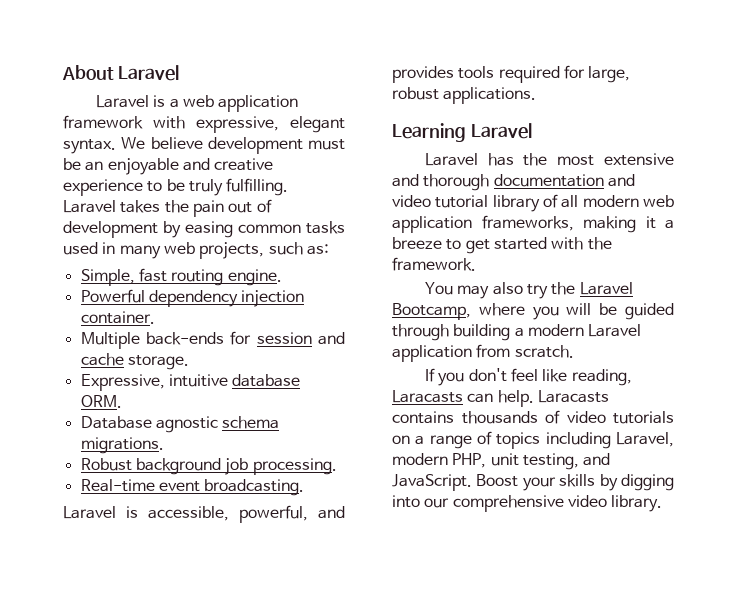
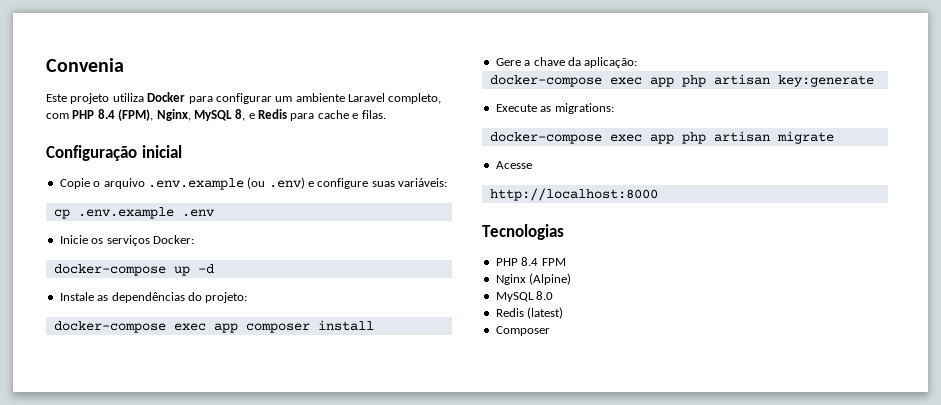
- About Laravel
- Laravel is a web application framework with expressive, elegant syntax. We believe development must be an enjoyable and creative experience to be truly fulfilling. Laravel takes the pain out of development by easing common tasks used in many web projects, such as:
- Simple, fast routing engine.
- Powerful dependency injection container.
- Multiple back-ends for session and cache storage.
- Expressive, intuitive database ORM.
- Database agnostic schema migrations.
- Robust background job processing.
- Real-time event broadcasting.
- Laravel is accessible, powerful, and provides tools required for large, robust applications.
- Learning Laravel
- Laravel has the most extensive and thorough documentation and video tutorial library of all modern web application frameworks, making it a breeze to get started with the framework.
- You may also try the Laravel Bootcamp, where you will be guided through building a modern Laravel application from scratch.
- If you don't feel like reading, Laracasts can help. Laracasts contains thousands of video tutorials on a range of topics including Laravel, modern PHP, unit testing, and JavaScript. Boost your skills by digging into our comprehensive video library.
+ Convenia
+ Este projeto utiliza Docker para configurar um ambiente Laravel completo, com PHP 8.4 (FPM), Nginx, MySQL 8, e Redis para cache e filas.
+ Configuração inicial
+ Copie o arquivo .env.example (ou .env) e configure suas variáveis:
+ cp .env.example .env
+ Inicie os serviços Docker:
+ docker-compose up -d
+ Instale as dependências do projeto:
+ docker-compose exec app composer install
+ Gere a chave da aplicação:
+ docker-compose exec app php artisan key:generate
+ Execute as migrations:
+ docker-compose exec app php artisan migrate
+ Acesse
+ http://localhost:8000
+ Tecnologias
+ PHP 8.4 FPM
+ Nginx (Alpine)
+ MySQL 8.0
+ Redis (latest)
+ Composer

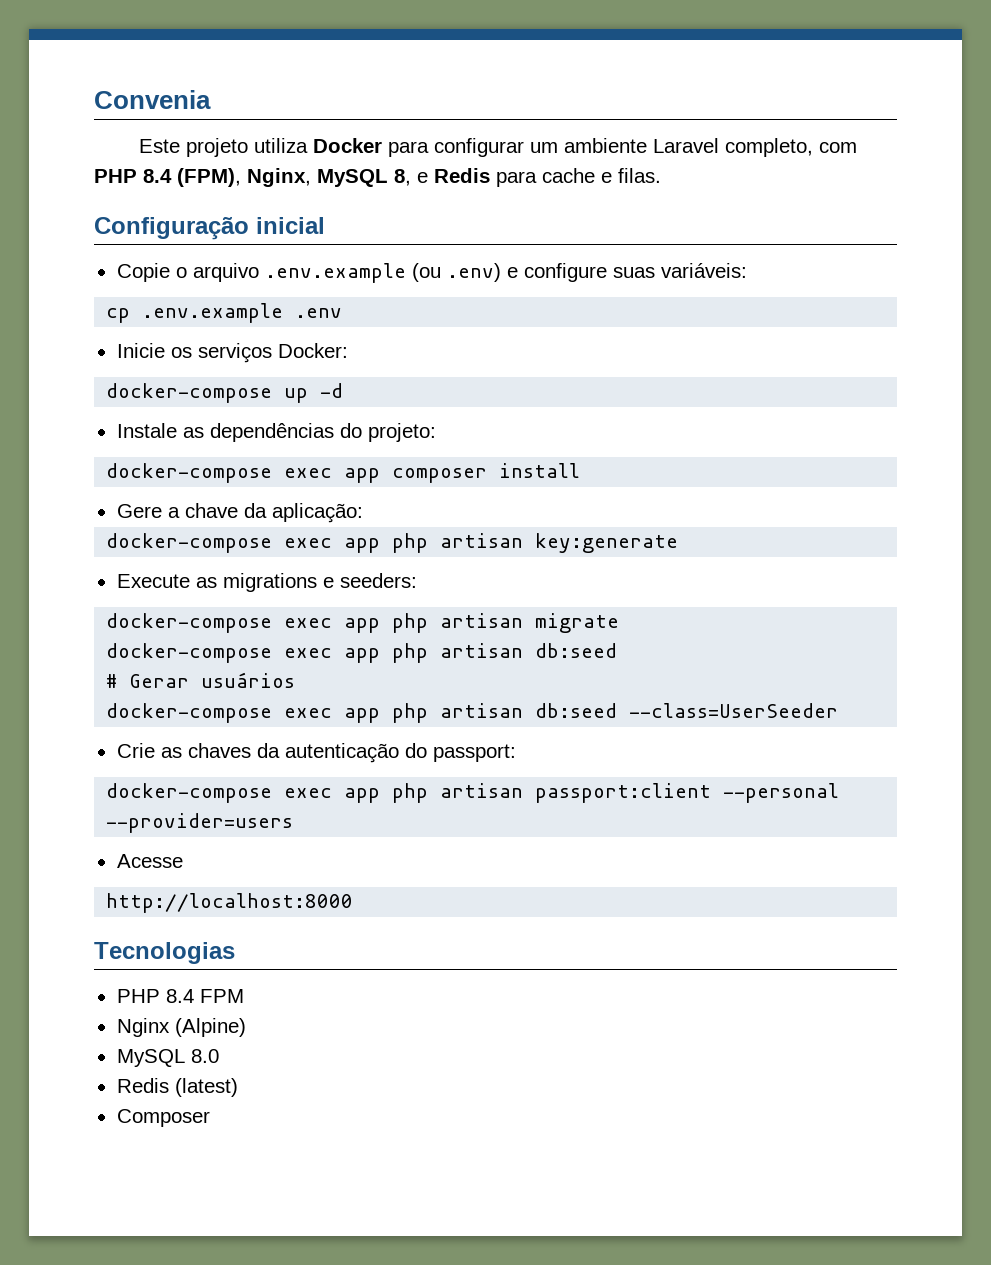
- Execute as migrations:
+ Execute as migrations e seeders:
  docker-compose exec app php artisan migrate
+ docker-compose exec app php artisan db:seed
+ # Gerar usuários
+ docker-compose exec app php artisan db:seed --class=UserSeeder
+ Crie as chaves da autenticação do passport:
+ docker-compose exec app php artisan passport:client --personal --provider=users

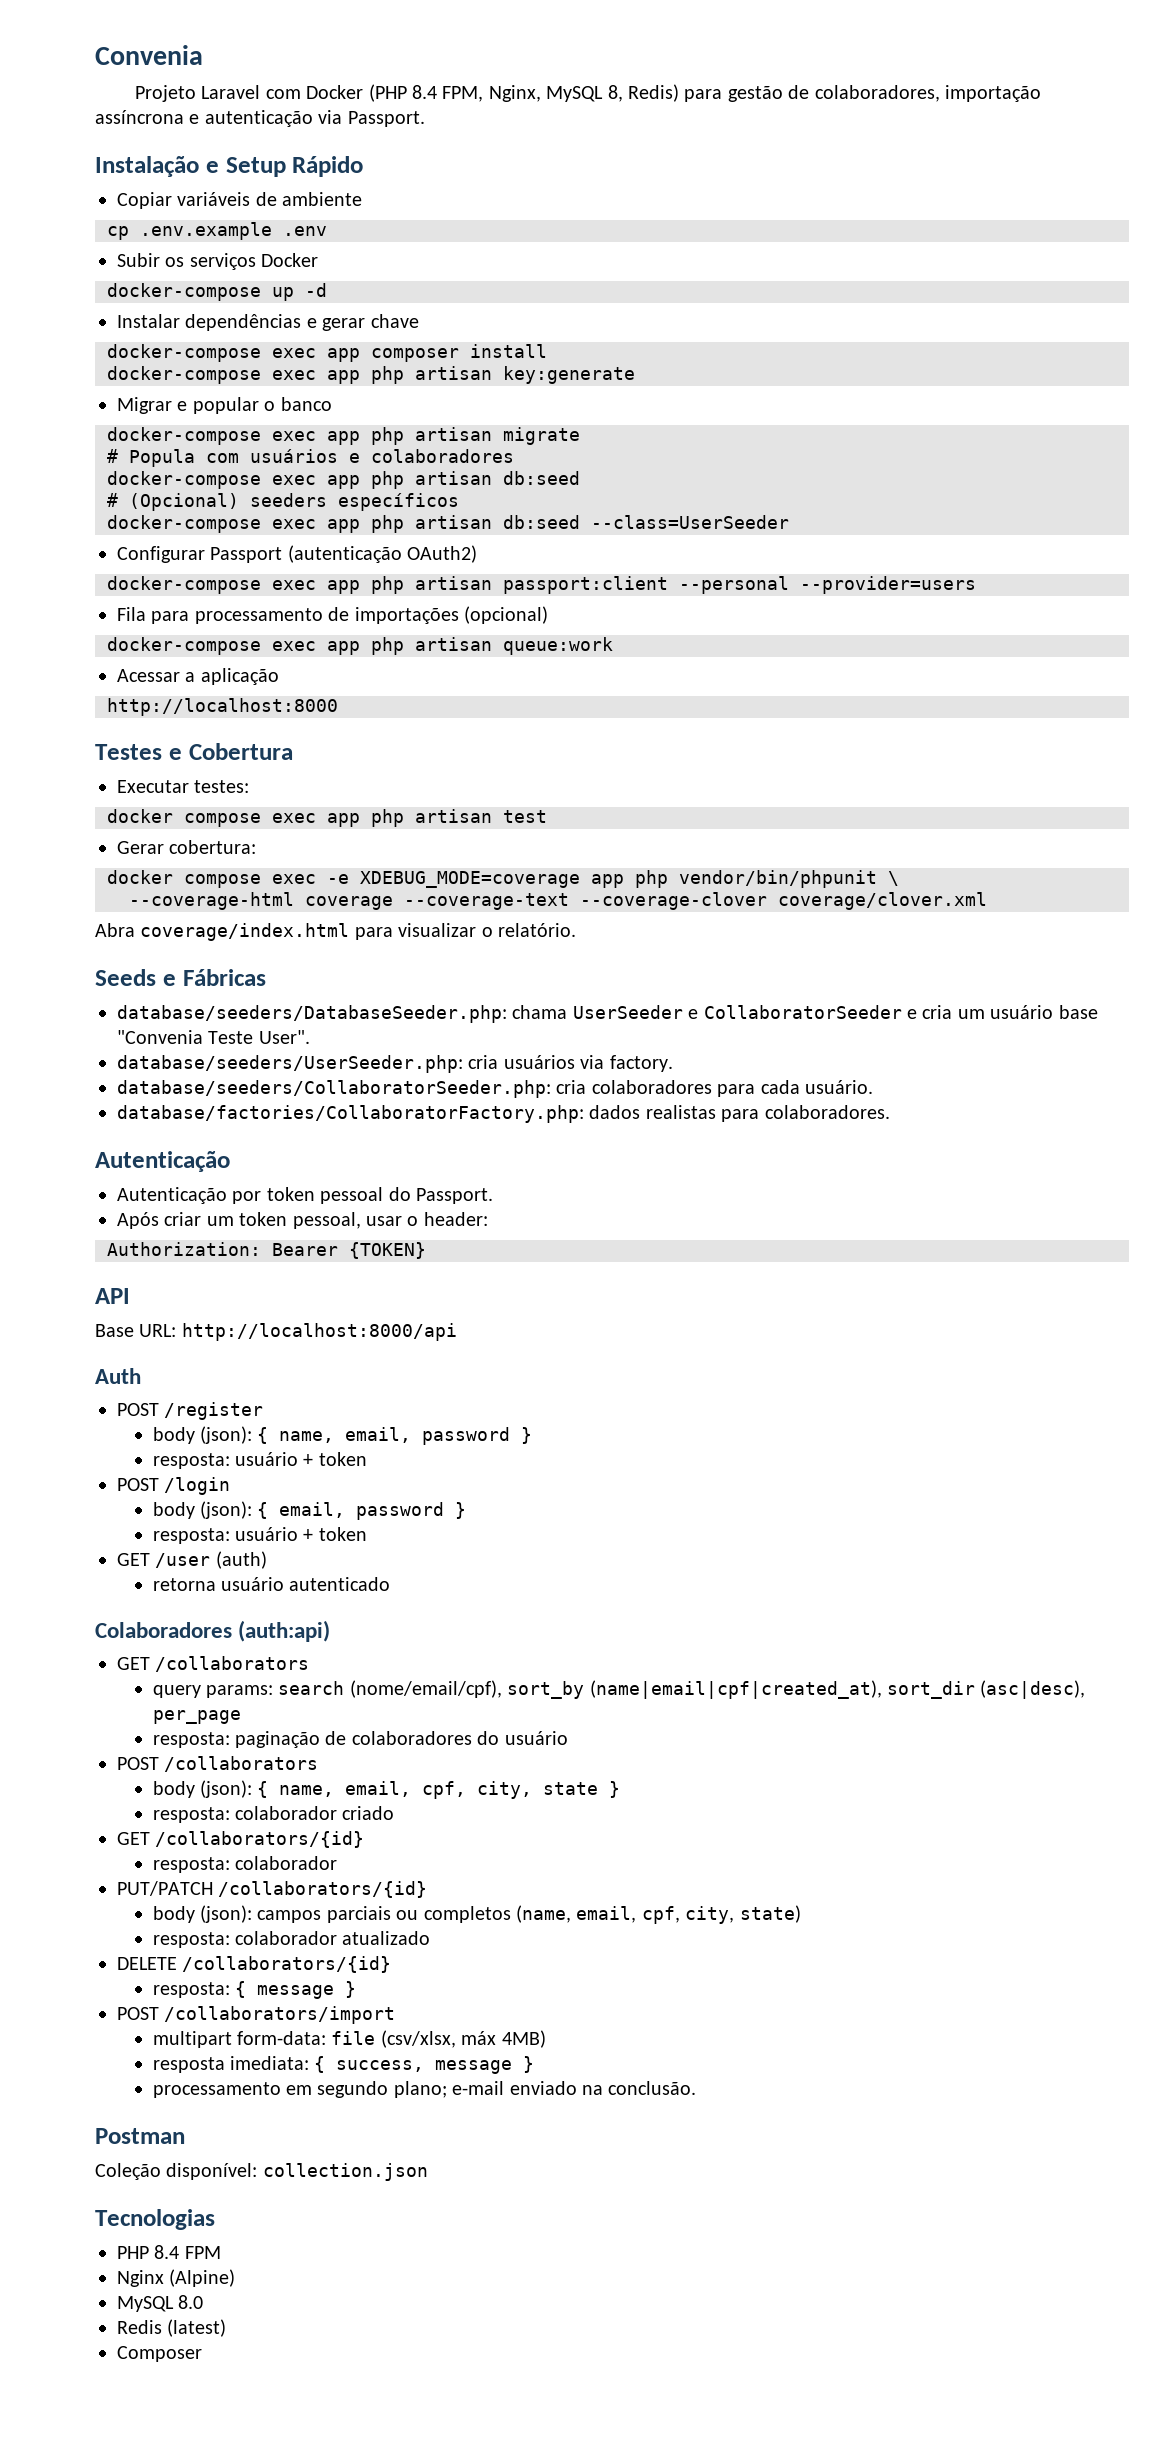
- Este projeto utiliza Docker para configurar um ambiente Laravel completo, com PHP 8.4 (FPM), Nginx, MySQL 8, e Redis para cache e filas.
- Configuração inicial
- Copie o arquivo .env.example (ou .env) e configure suas variáveis:
+ Projeto Laravel com Docker (PHP 8.4 FPM, Nginx, MySQL 8, Redis) para gestão de colaboradores, importação assíncrona e autenticação via Passport.
+ Instalação e Setup Rápido
+ Copiar variáveis de ambiente
- Inicie os serviços Docker:
+ Subir os serviços Docker
- Instale as dependências do projeto:
+ Instalar dependências e gerar chave
- Gere a chave da aplicação:
- Execute as migrations e seeders:
+ Migrar e popular o banco
+ # Popula com usuários e colaboradores
- # Gerar usuários
+ # (Opcional) seeders específicos
- Crie as chaves da autenticação do passport:
+ Configurar Passport (autenticação OAuth2)
- Acesse
+ Fila para processamento de importações (opcional)
+ docker-compose exec app php artisan queue:work
+ Acessar a aplicação
  http://localhost:8000
+ Testes e Cobertura
+ Executar testes:
+ docker compose exec app php artisan test
+ Gerar cobertura:
+ docker compose exec -e XDEBUG_MODE=coverage app php vendor/bin/phpunit \
+ --coverage-html coverage --coverage-text --coverage-clover coverage/clover.xml
+ Abra coverage/index.html para visualizar o relatório.
+ Seeds e Fábricas
+ database/seeders/DatabaseSeeder.php: chama UserSeeder e CollaboratorSeeder e cria um usuário base "Convenia Teste User".
+ database/seeders/UserSeeder.php: cria usuários via factory.
+ database/seeders/CollaboratorSeeder.php: cria colaboradores para cada usuário.
+ database/factories/CollaboratorFactory.php: dados realistas para colaboradores.
+ Autenticação
+ Autenticação por token pessoal do Passport.
+ Após criar um token pessoal, usar o header:
+ Authorization: Bearer {TOKEN}
+ API
+ Base URL: http://localhost:8000/api
+ Auth
+ POST /register
+ body (json): { name, email, password }
+ resposta: usuário + token
+ POST /login
+ body (json): { email, password }
+ resposta: usuário + token
+ GET /user (auth)
+ retorna usuário autenticado
+ Colaboradores (auth:api)
+ GET /collaborators
+ query params: search (nome/email/cpf), sort_by (name|email|cpf|created_at), sort_dir (asc|desc), per_page
+ resposta: paginação de colaboradores do usuário
+ POST /collaborators
+ body (json): { name, email, cpf, city, state }
+ resposta: colaborador criado
+ GET /collaborators/{id}
+ resposta: colaborador
+ PUT/PATCH /collaborators/{id}
+ body (json): campos parciais ou completos (name, email, cpf, city, state)
+ resposta: colaborador atualizado
+ DELETE /collaborators/{id}
+ resposta: { message }
+ POST /collaborators/import
+ multipart form-data: file (csv/xlsx, máx 4MB)
+ resposta imediata: { success, message }
+ processamento em segundo plano; e-mail enviado na conclusão.
+ Postman
+ Coleção disponível: collection.json

